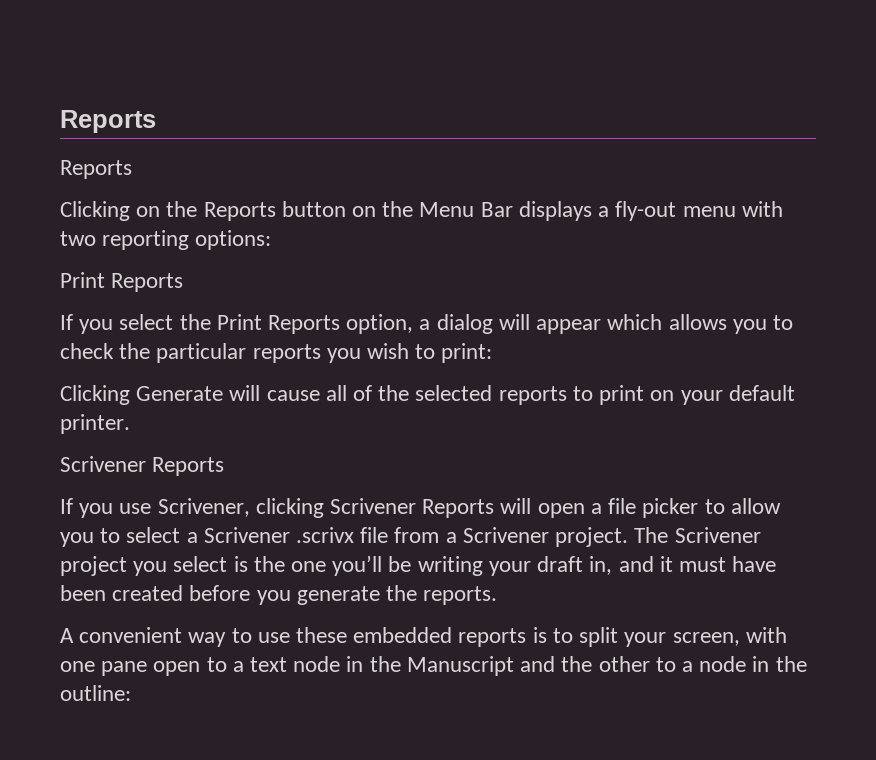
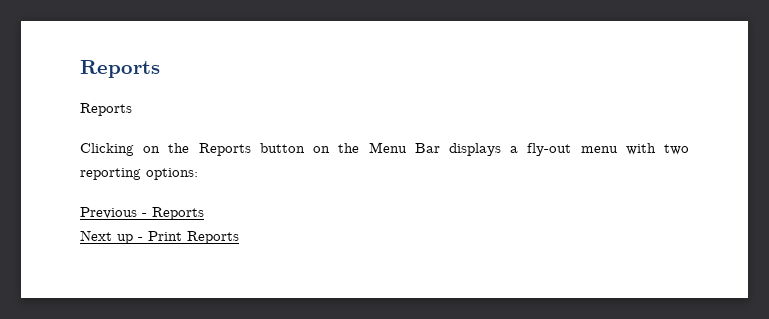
  Clicking on the Reports button on the Menu Bar displays a fly-out menu with two reporting options:
- Print Reports
- If you select the Print Reports option, a dialog will appear which allows you to check the particular reports you wish to print:
- Clicking Generate will cause all of the selected reports to print on your default printer.
- Scrivener Reports
- If you use Scrivener, clicking Scrivener Reports will open a file picker to allow you to select a Scrivener .scrivx file from a Scrivener project. The Scrivener project you select is the one you’ll be writing your draft in, and it must have been created before you generate the reports.
- A convenient way to use these embedded reports is to split your screen, with one pane open to a text node in the Manuscript and the other to a node in the outline:
+ Previous - Reports
+ Next up - Print Reports

